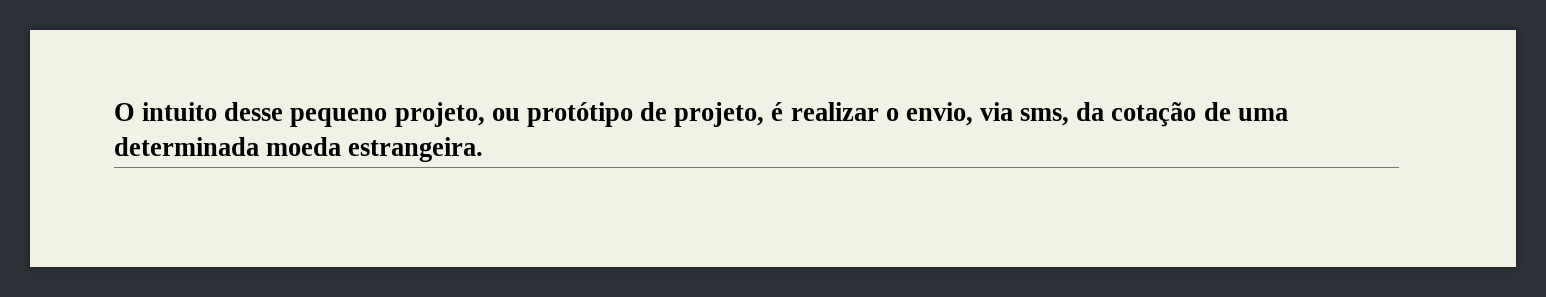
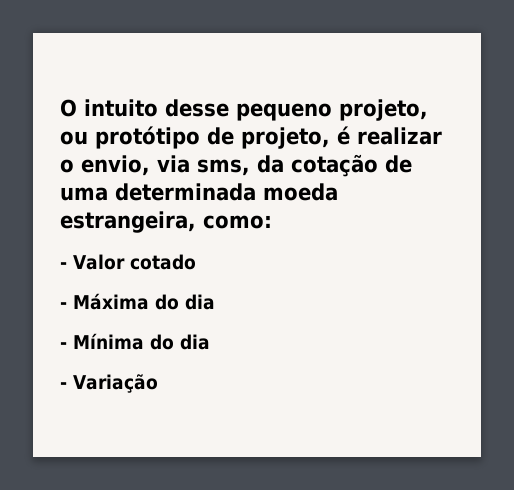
- O intuito desse pequeno projeto, ou protótipo de projeto, é realizar o envio, via sms, da cotação de uma determinada moeda estrangeira.
+ O intuito desse pequeno projeto, ou protótipo de projeto, é realizar o envio, via sms, da cotação de uma determinada moeda estrangeira, como:
+ - Valor cotado
+ - Máxima do dia
+ - Mínima do dia
+ - Variação

